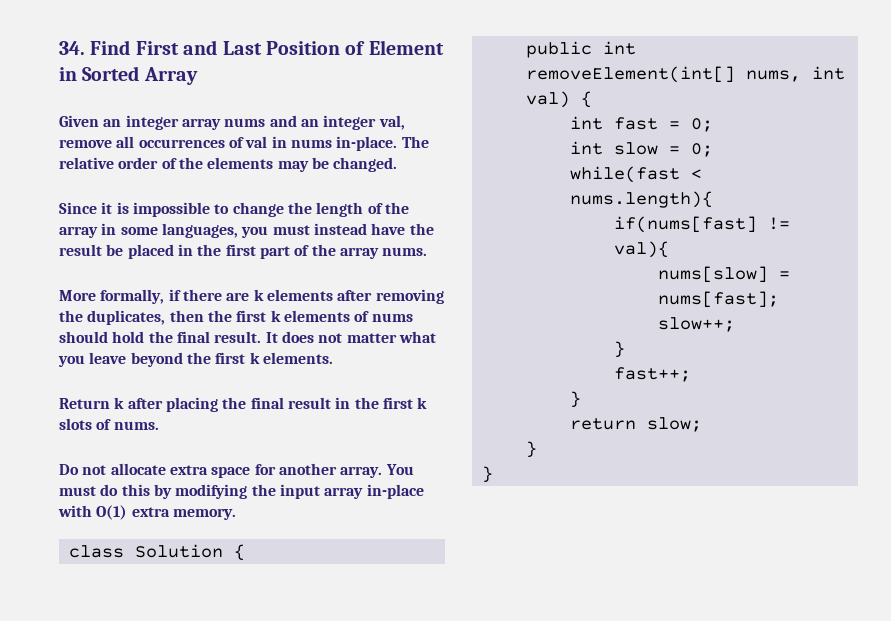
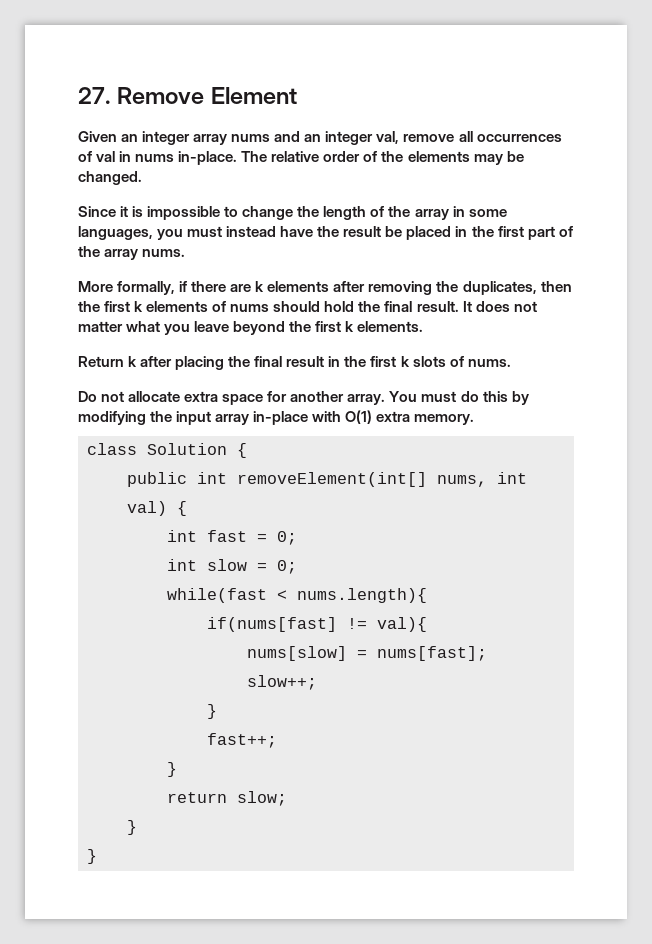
- 34. Find First and Last Position of Element in Sorted Array
+ 27. Remove Element

